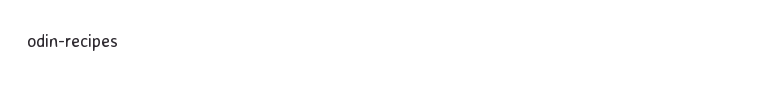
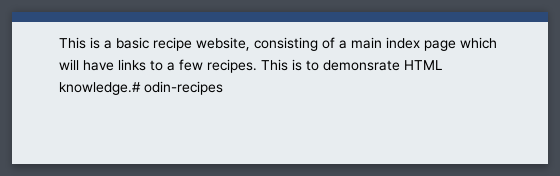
- odin-recipes
+ This is a basic recipe website, consisting of a main index page which will have links to a few recipes. This is to demonsrate HTML knowledge.# odin-recipes

